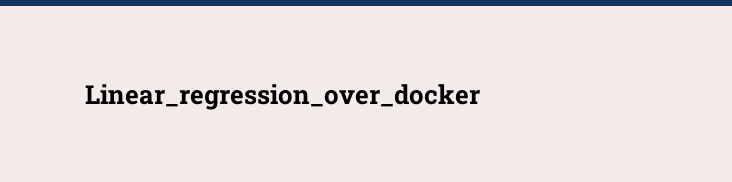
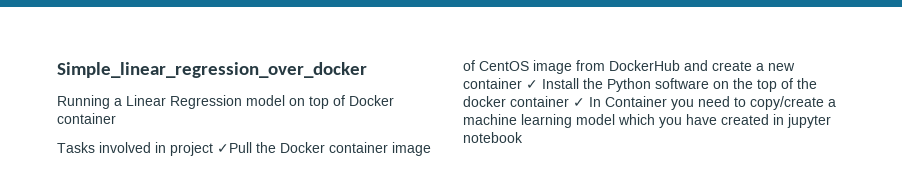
- Linear_regression_over_docker
+ Simple_linear_regression_over_docker
+ Running a Linear Regression model on top of Docker container
+ Tasks involved in project ✓Pull the Docker container image of CentOS image from DockerHub and create a new container ✓ Install the Python software on the top of the docker container ✓ In Container you need to copy/create a machine learning model which you have created in jupyter notebook

